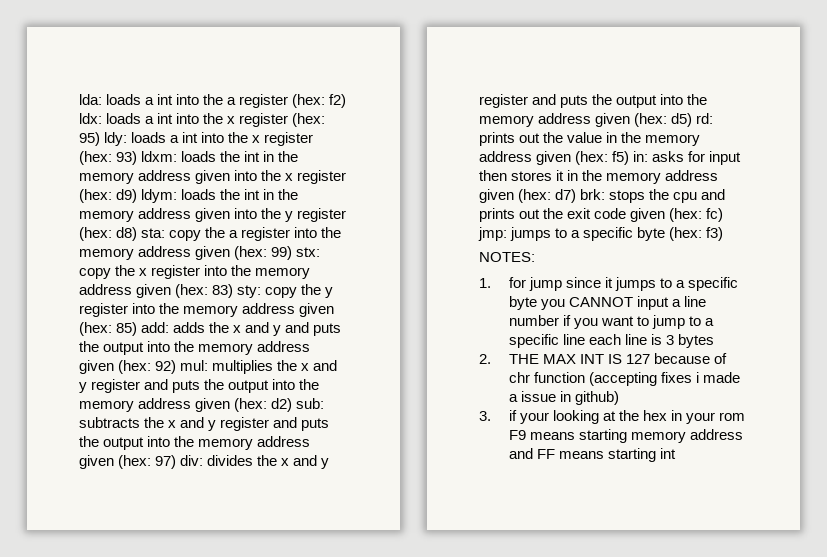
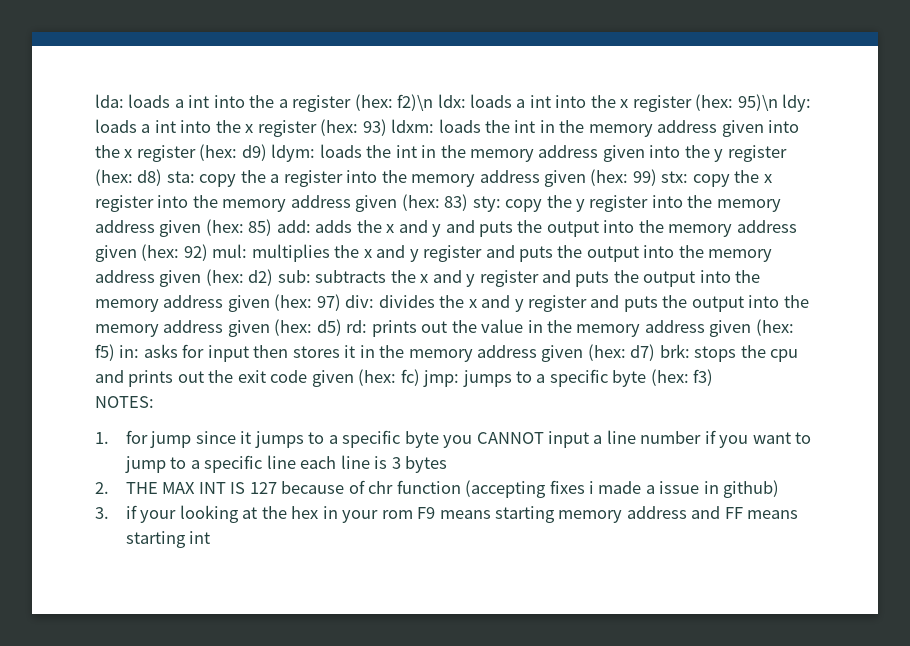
- f2) ldx:
+ f2)\n ldx:
- 95) ldy:
+ 95)\n ldy:

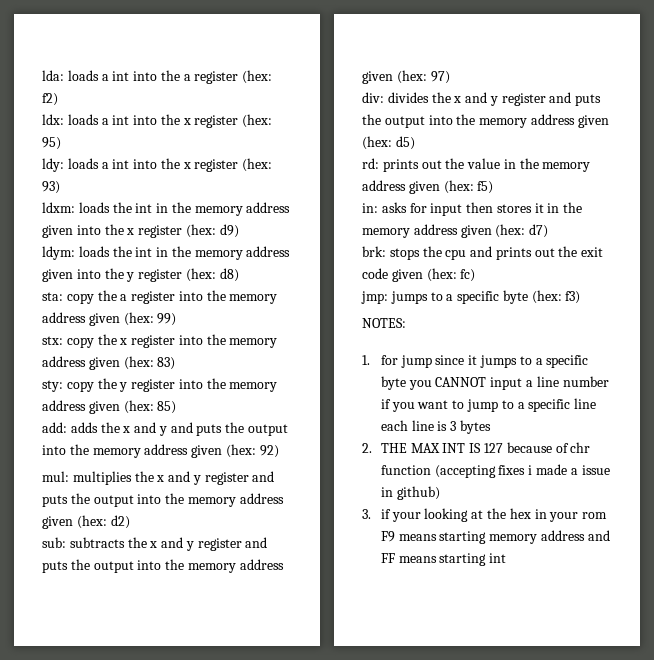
- f2)\n ldx:
+ f2)
+ ldx:
- 95)\n ldy:
+ 95)
+ ldy:
- 93) ldxm:
+ 93)
+ ldxm:
- d9) ldym:
+ d9)
+ ldym:
- d8) sta:
+ d8)
+ sta:
- 99) stx:
+ 99)
+ stx:
- 83) sty:
+ 83)
+ sty:
- 85) add:
+ 85)
+ add:
- 92) mul:
+ 92)
+ mul:
- d2) sub:
+ d2)
+ sub:
- 97) div:
+ 97)
+ div:
- d5) rd:
+ d5)
+ rd:
- f5) in:
+ f5)
+ in:
- d7) brk:
+ d7)
+ brk:
- fc) jmp:
+ fc)
+ jmp:

